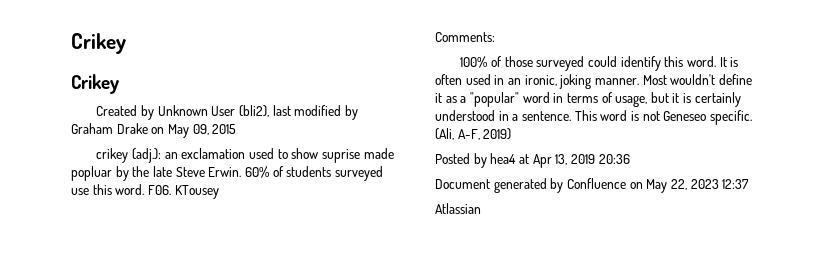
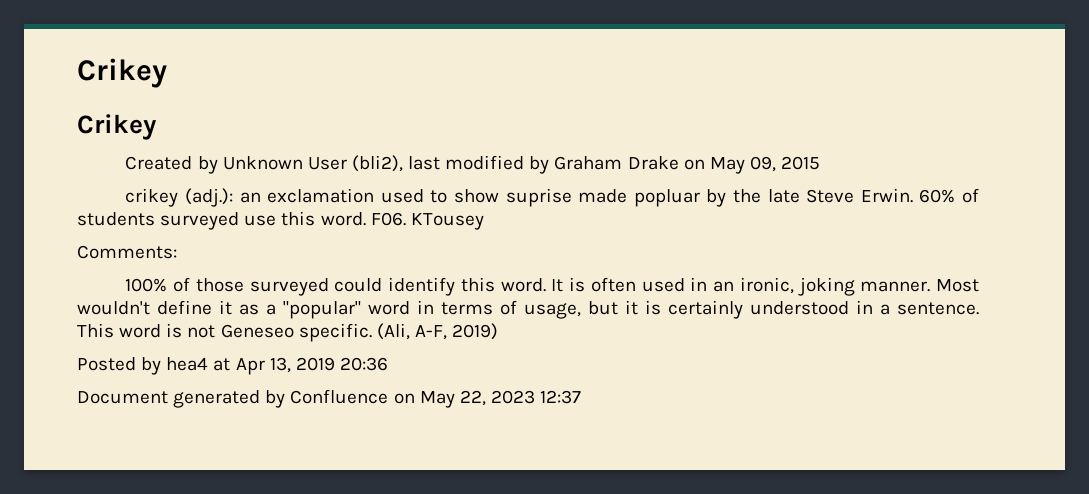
- Atlassian

